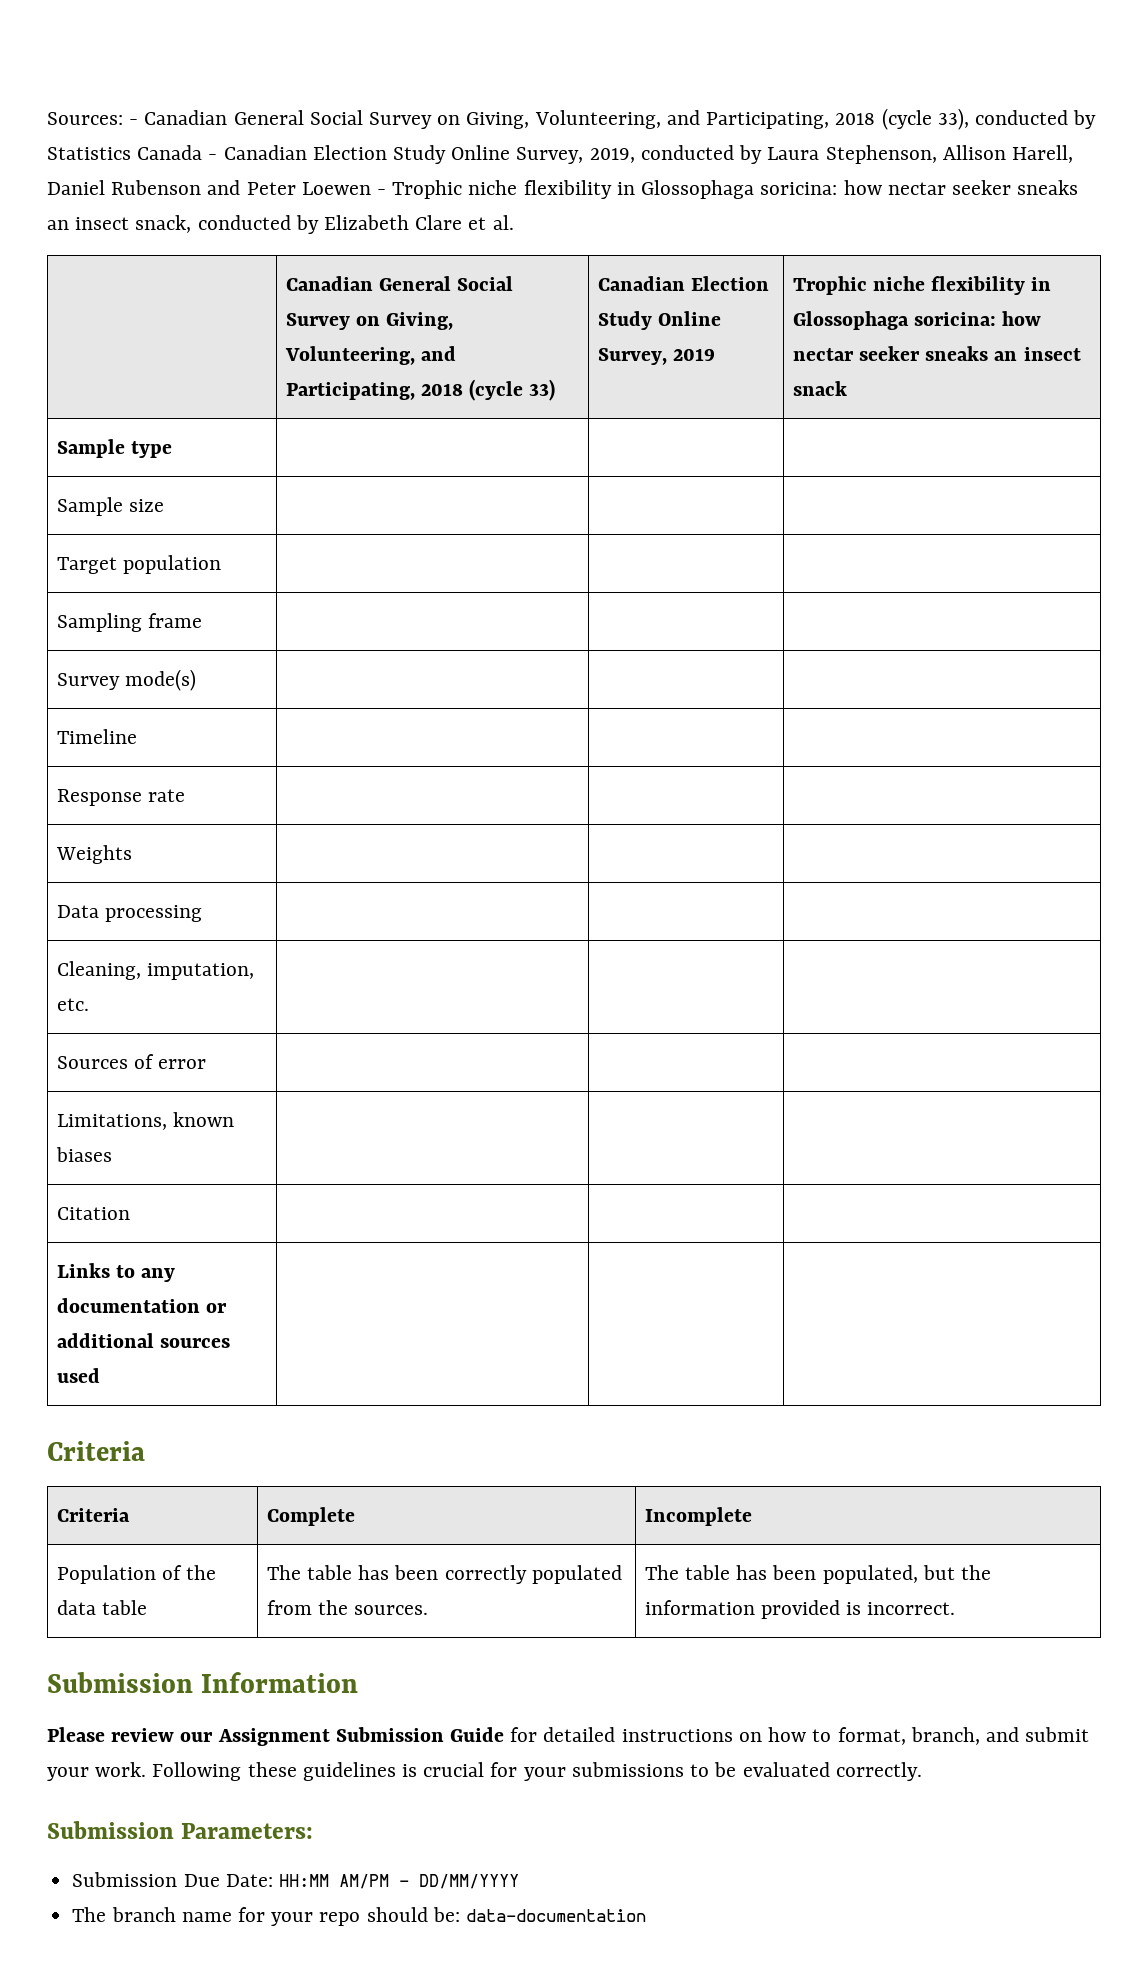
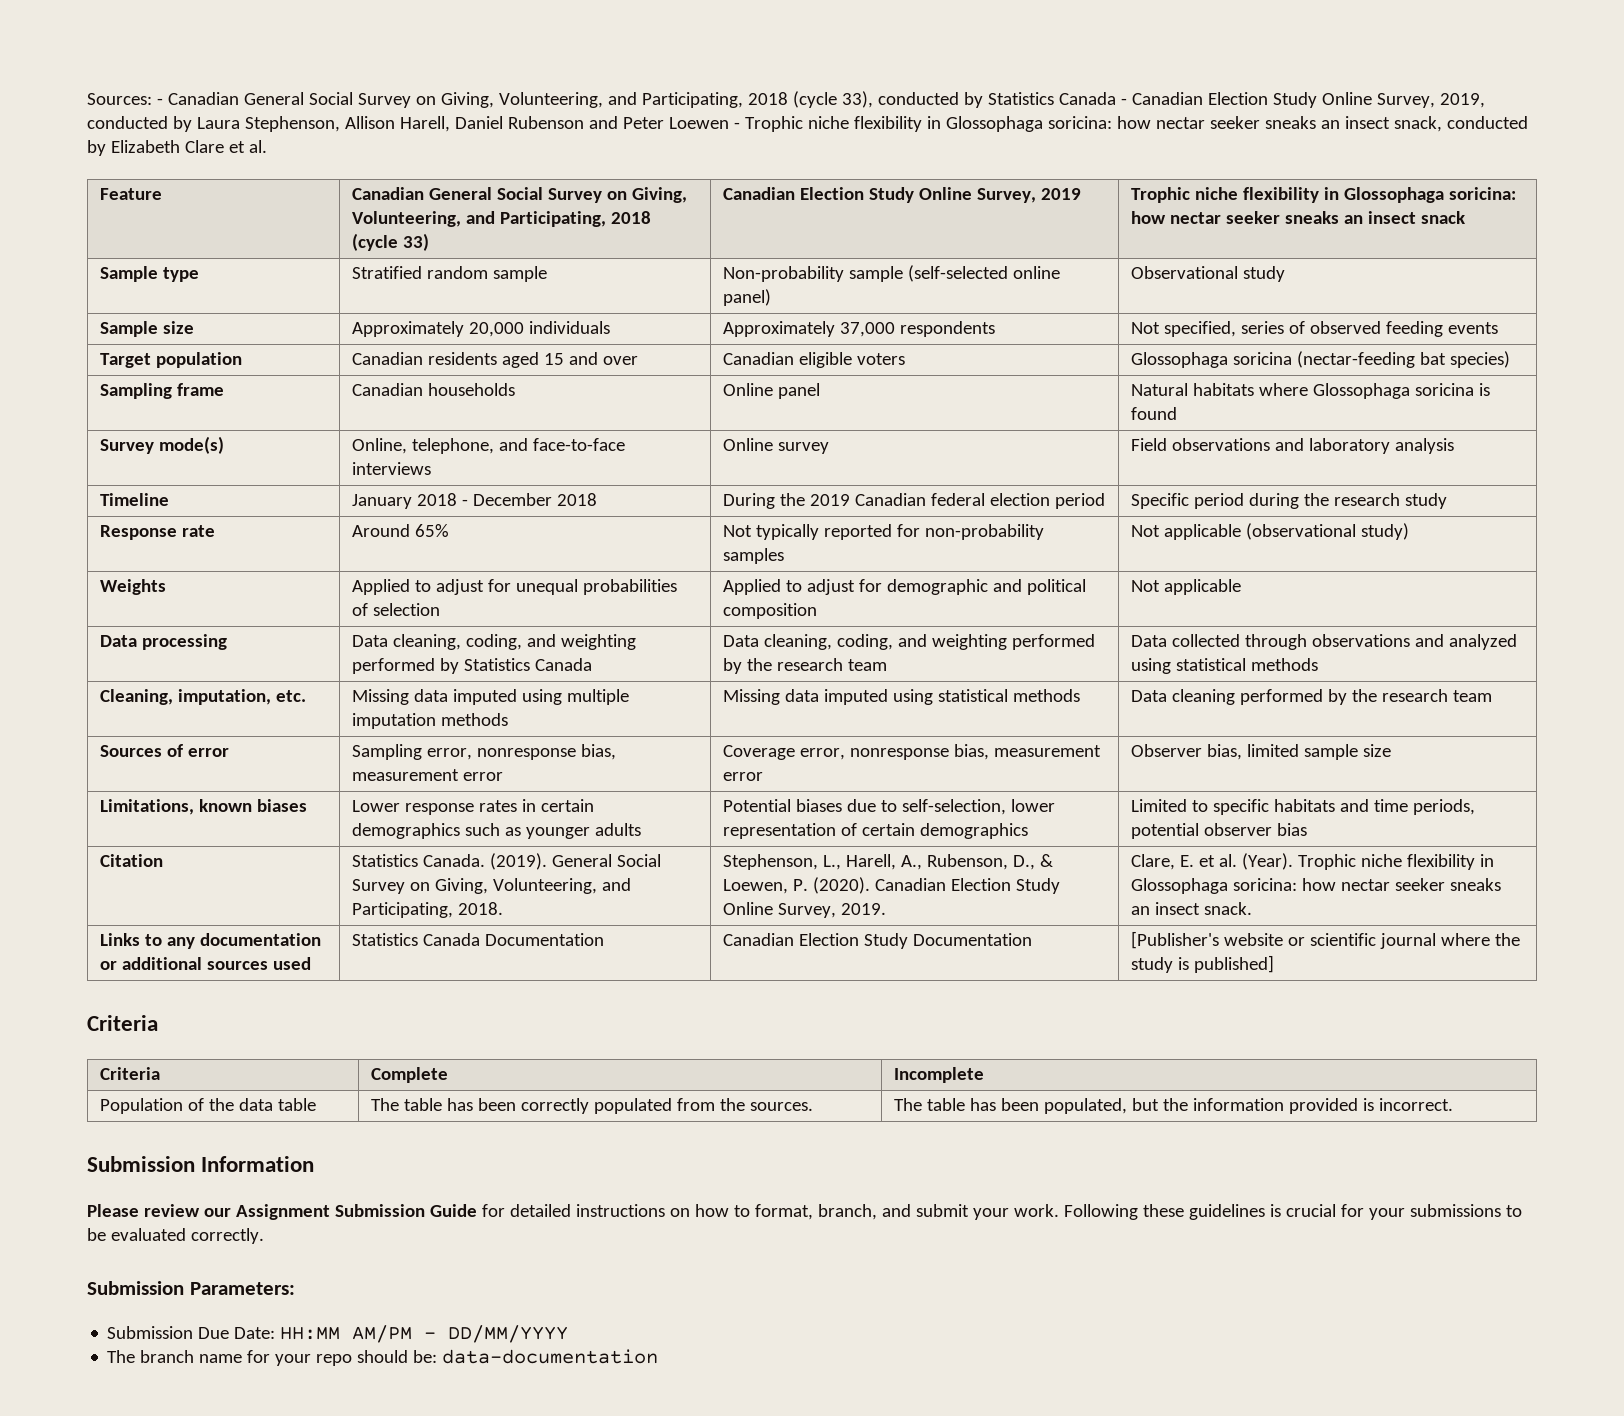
- | Canadian General Social Survey on Giving, Volunteering, and Participating, 2018 (cycle 33) | Canadian Election Study Online Survey, 2019 | Trophic niche flexibility in Glossophaga soricina: how nectar seeker sneaks an insect snack
+ Feature | Canadian General Social Survey on Giving, Volunteering, and Participating, 2018 (cycle 33) | Canadian Election Study Online Survey, 2019 | Trophic niche flexibility in Glossophaga soricina: how nectar seeker sneaks an insect snack
- Sample type | | |
- Sample size | | |
- Target population | | |
- Sampling frame | | |
- Survey mode(s) | | |
- Timeline | | |
- Response rate | | |
- Weights | | |
- Data processing | | |
- Cleaning, imputation, etc. | | |
- Sources of error | | |
- Limitations, known biases | | |
- Citation | | |
+ Sample type | Stratified random sample | Non-probability sample (self-selected online panel) | Observational study
+ Sample size | Approximately 20,000 individuals | Approximately 37,000 respondents | Not specified, series of observed feeding events
+ Target population | Canadian residents aged 15 and over | Canadian eligible voters | Glossophaga soricina (nectar-feeding bat species)
+ Sampling frame | Canadian households | Online panel | Natural habitats where Glossophaga soricina is found
+ Survey mode(s) | Online, telephone, and face-to-face interviews | Online survey | Field observations and laboratory analysis
+ Timeline | January 2018 - December 2018 | During the 2019 Canadian federal election period | Specific period during the research study
+ Response rate | Around 65% | Not typically reported for non-probability samples | Not applicable (observational study)
+ Weights | Applied to adjust for unequal probabilities of selection | Applied to adjust for demographic and political composition | Not applicable
+ Data processing | Data cleaning, coding, and weighting performed by Statistics Canada | Data cleaning, coding, and weighting performed by the research team | Data collected through observations and analyzed using statistical methods
+ Cleaning, imputation, etc. | Missing data imputed using multiple imputation methods | Missing data imputed using statistical methods | Data cleaning performed by the research team
+ Sources of error | Sampling error, nonresponse bias, measurement error | Coverage error, nonresponse bias, measurement error | Observer bias, limited sample size
+ Limitations, known biases | Lower response rates in certain demographics such as younger adults | Potential biases due to self-selection, lower representation of certain demographics | Limited to specific habitats and time periods, potential observer bias
+ Citation | Statistics Canada. (2019). General Social Survey on Giving, Volunteering, and Participating, 2018. | Stephenson, L., Harell, A., Rubenson, D., & Loewen, P. (2020). Canadian Election Study Online Survey, 2019. | Clare, E. et al. (Year). Trophic niche flexibility in Glossophaga soricina: how nectar seeker sneaks an insect snack.
- Links to any documentation or additional sources used | | |
+ Links to any documentation or additional sources used | Statistics Canada Documentation | Canadian Election Study Documentation | [Publisher's website or scientific journal where the study is published]

